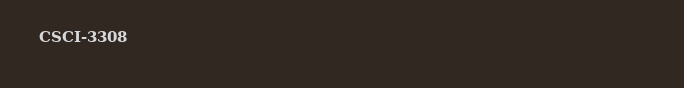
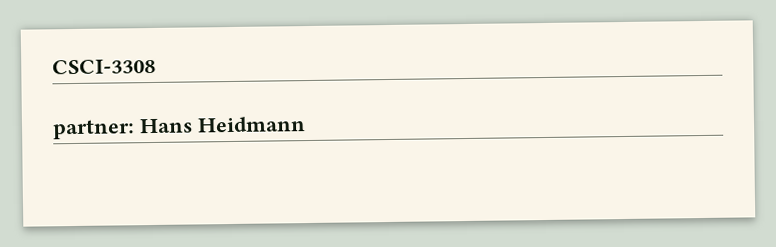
+ partner: Hans Heidmann

